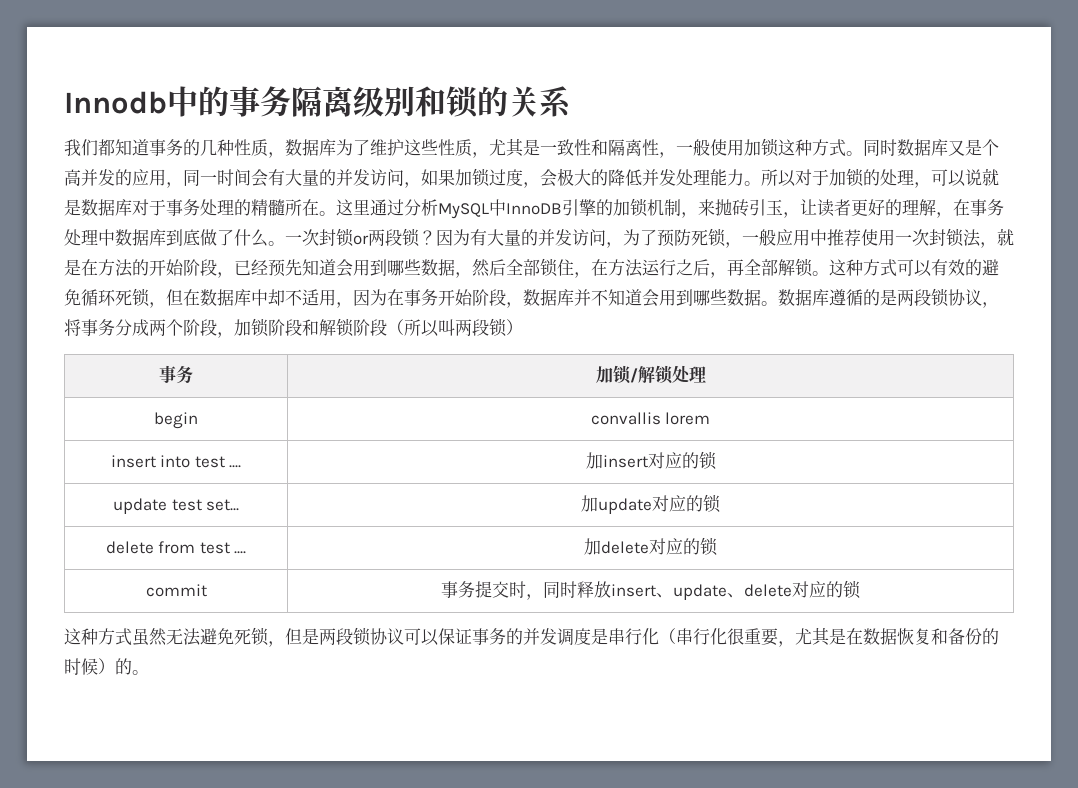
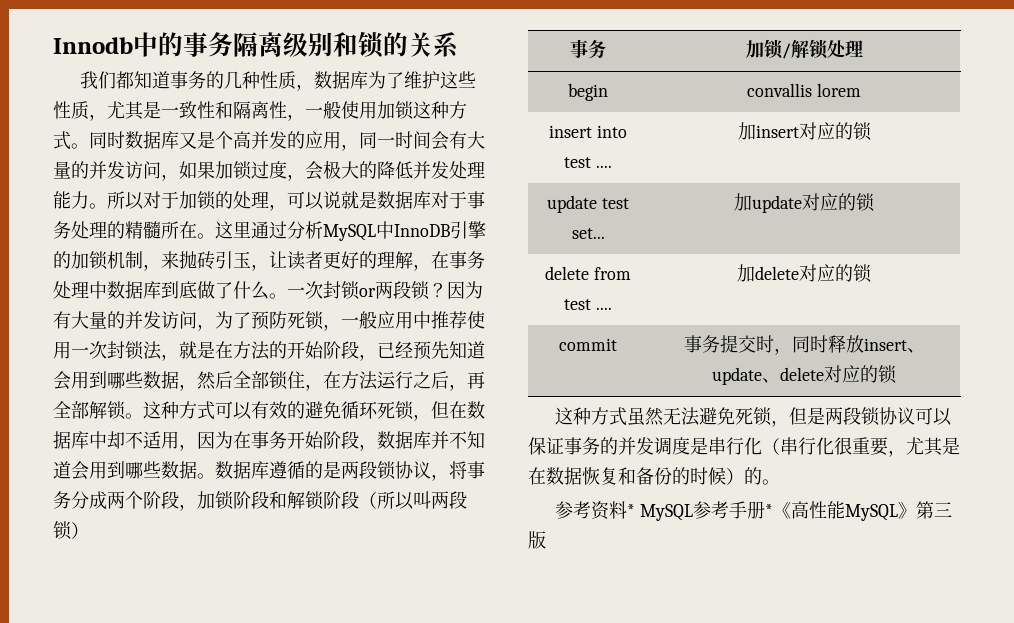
+ 参考资料* MySQL参考手册*《高性能MySQL》第三版

